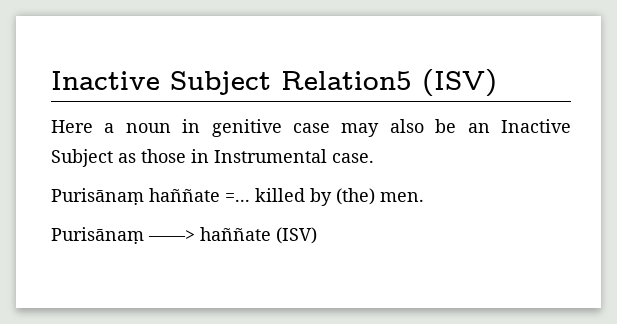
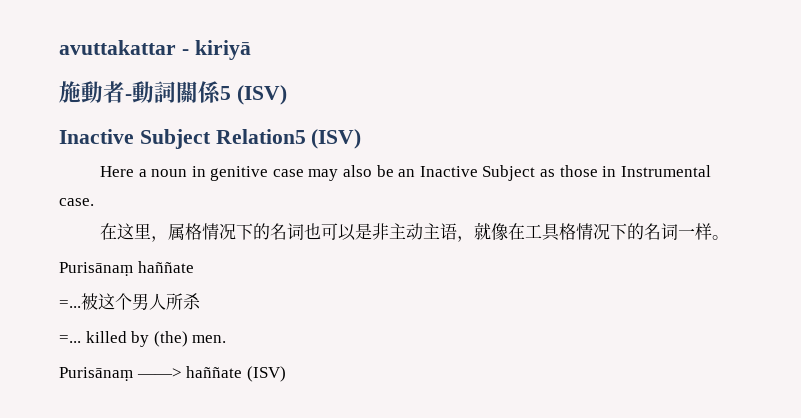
+ avuttakattar - kiriyā
+ 施動者-動詞關係5 (ISV)
- Purisānaṃ haññate =... killed by (the) men.
+ 在这里，属格情况下的名词也可以是非主动主语，就像在工具格情况下的名词一样。
+ Purisānaṃ haññate
+ =...被这个男人所杀
+ =... killed by (the) men.

